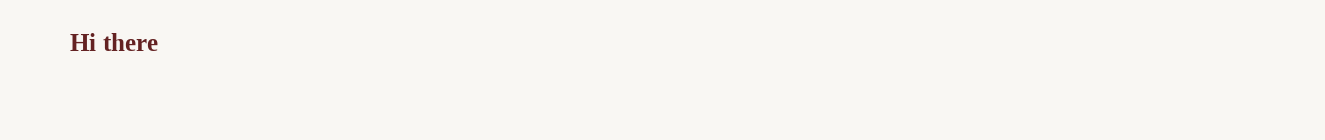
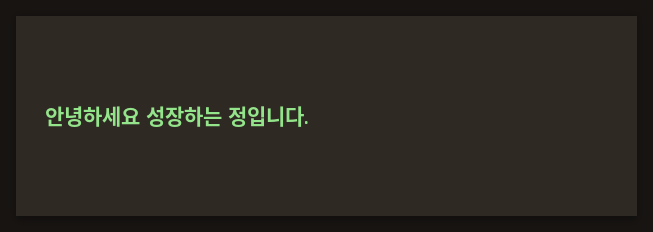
- Hi there
+ 안녕하세요 성장하는 정입니다.

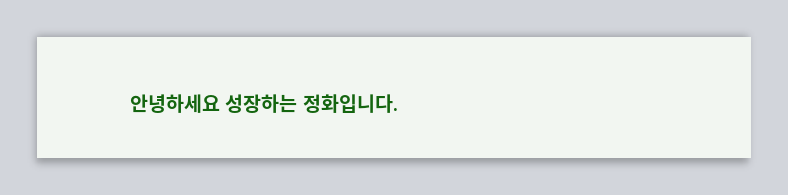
- 안녕하세요 성장하는 정입니다.
+ 안녕하세요 성장하는 정화입니다.

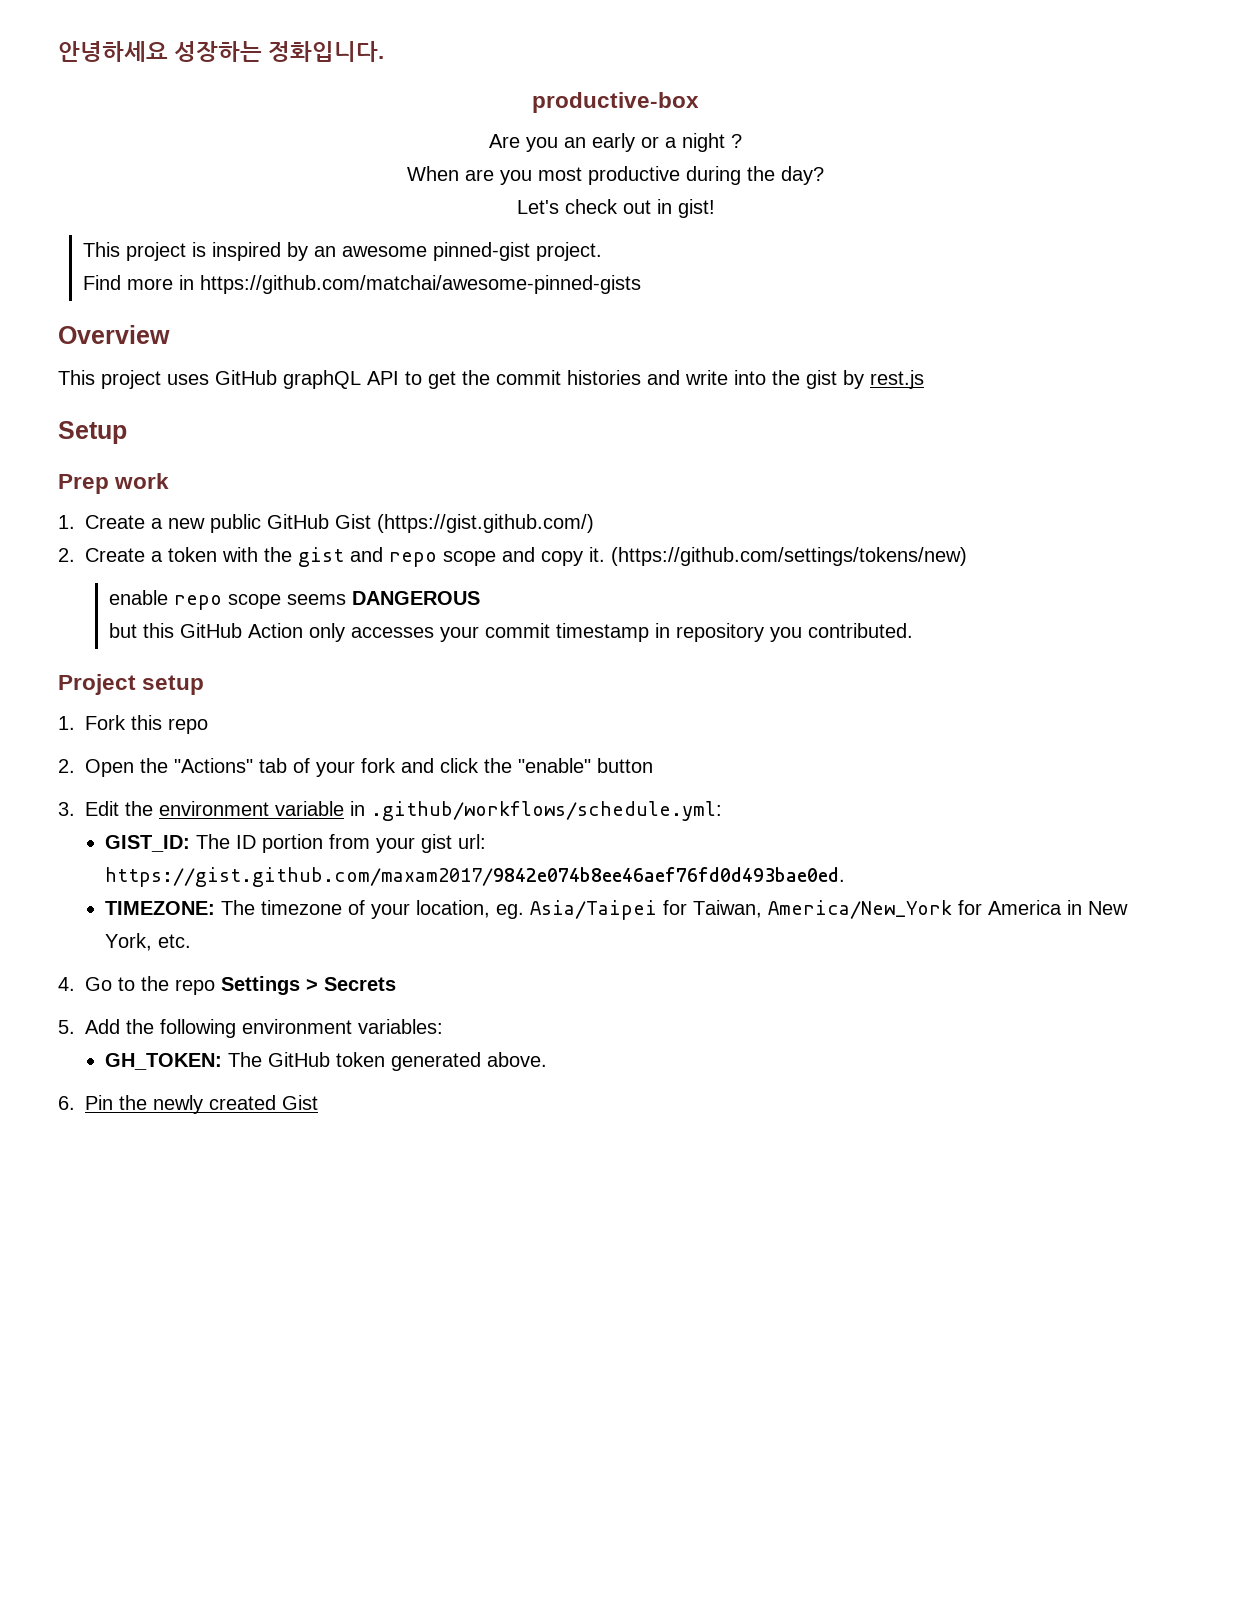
+ productive-box
+ Are you an early or a night ?
+ When are you most productive during the day?
+ Let's check out in gist!
+ This project is inspired by an awesome pinned-gist project.
+ Find more in https://github.com/matchai/awesome-pinned-gists
+ Overview
+ This project uses GitHub graphQL API to get the commit histories and write into the gist by rest.js
+ Setup
+ Prep work
+ 1. Create a new public GitHub Gist (https://gist.github.com/)
+ 2. Create a token with the gist and repo scope and copy it. (https://github.com/settings/tokens/new)
+ enable repo scope seems DANGEROUS
+ but this GitHub Action only accesses your commit timestamp in repository you contributed.
+ Project setup
+ 1. Fork this repo
+ 2. Open the "Actions" tab of your fork and click the "enable" button
+ 3. Edit the environment variable in .github/workflows/schedule.yml:
+ GIST_ID: The ID portion from your gist url: https://gist.github.com/maxam2017/9842e074b8ee46aef76fd0d493bae0ed.
+ TIMEZONE: The timezone of your location, eg. Asia/Taipei for Taiwan, America/New_York for America in New York, etc.
+ 4. Go to the repo Settings > Secrets
+ 5. Add the following environment variables:
+ GH_TOKEN: The GitHub token generated above.
+ 6. Pin the newly created Gist

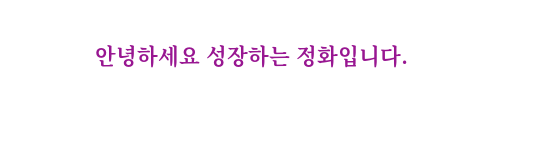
- productive-box
- Are you an early or a night ?
- When are you most productive during the day?
- Let's check out in gist!
- This project is inspired by an awesome pinned-gist project.
- Find more in https://github.com/matchai/awesome-pinned-gists
- Overview
- This project uses GitHub graphQL API to get the commit histories and write into the gist by rest.js
- Setup
- Prep work
- 1. Create a new public GitHub Gist (https://gist.github.com/)
- 2. Create a token with the gist and repo scope and copy it. (https://github.com/settings/tokens/new)
- enable repo scope seems DANGEROUS
- but this GitHub Action only accesses your commit timestamp in repository you contributed.
- Project setup
- 1. Fork this repo
- 2. Open the "Actions" tab of your fork and click the "enable" button
- 3. Edit the environment variable in .github/workflows/schedule.yml:
- GIST_ID: The ID portion from your gist url: https://gist.github.com/maxam2017/9842e074b8ee46aef76fd0d493bae0ed.
- TIMEZONE: The timezone of your location, eg. Asia/Taipei for Taiwan, America/New_York for America in New York, etc.
- 4. Go to the repo Settings > Secrets
- 5. Add the following environment variables:
- GH_TOKEN: The GitHub token generated above.
- 6. Pin the newly created Gist

